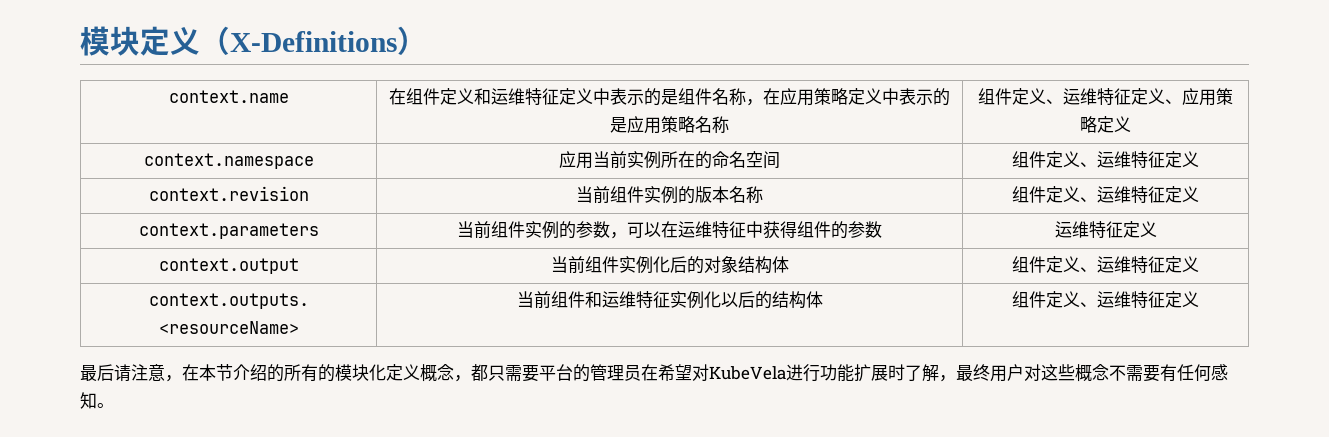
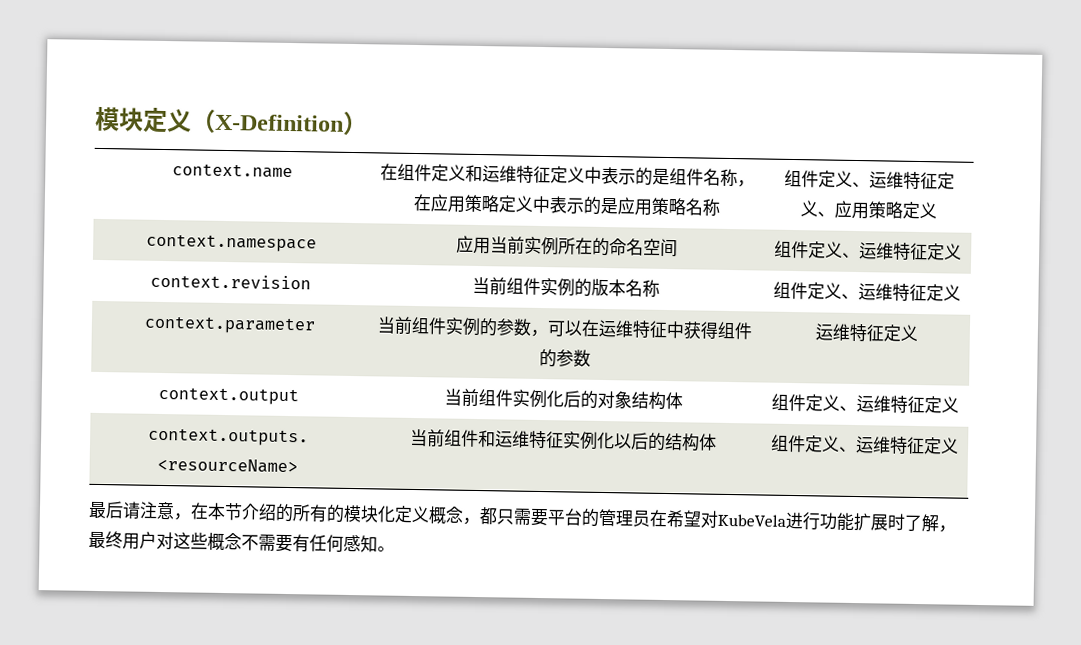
- 模块定义（X-Definitions）
+ 模块定义（X-Definition）
- context.parameters | 当前组件实例的参数，可以在运维特征中获得组件的参数 | 运维特征定义
+ context.parameter | 当前组件实例的参数，可以在运维特征中获得组件的参数 | 运维特征定义

